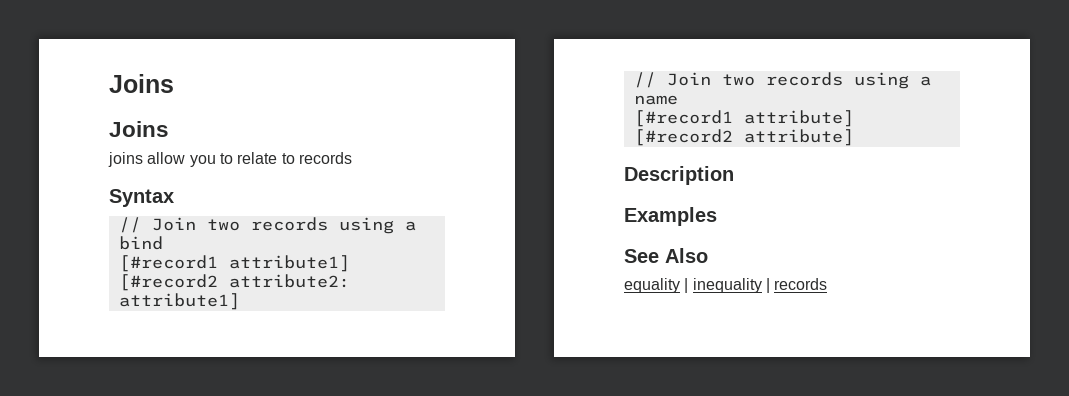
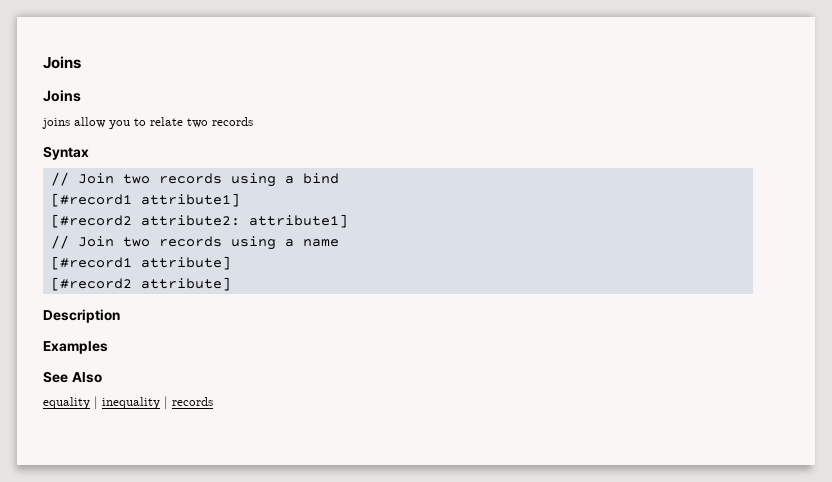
- joins allow you to relate to records
+ joins allow you to relate two records

